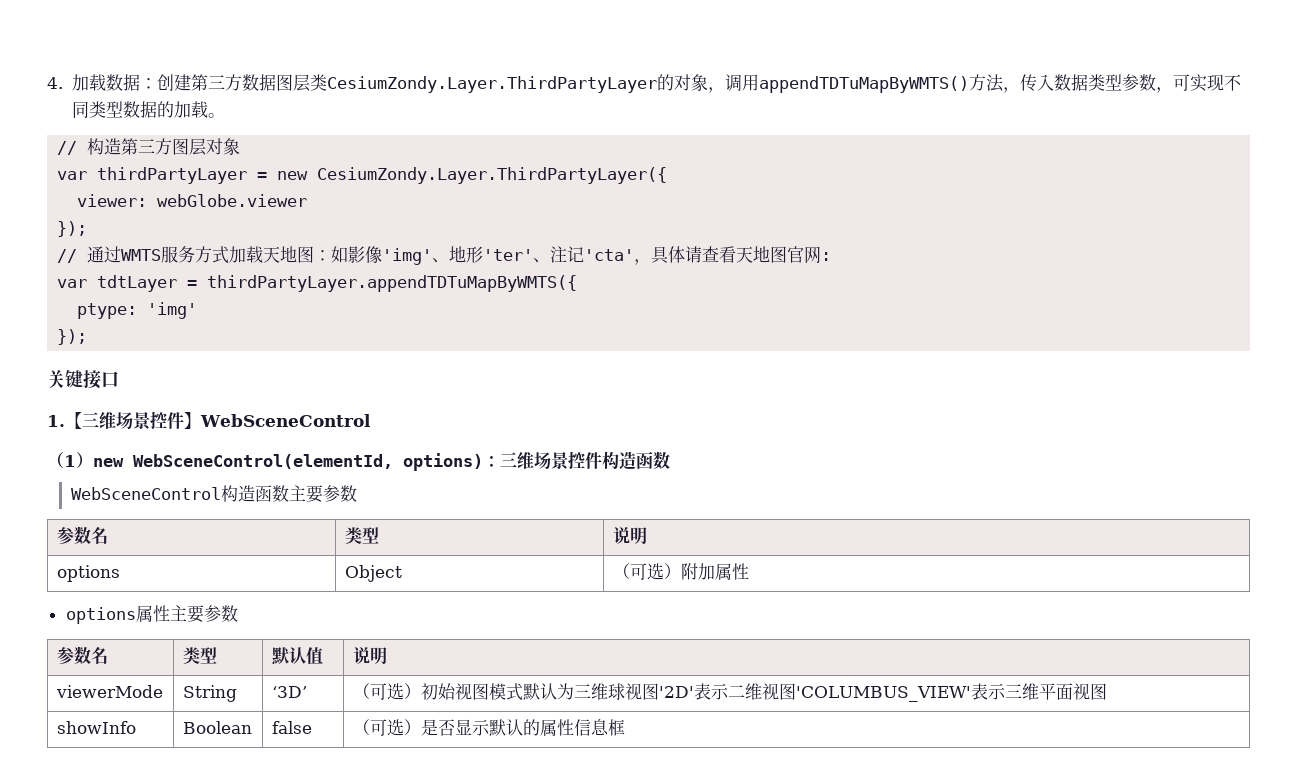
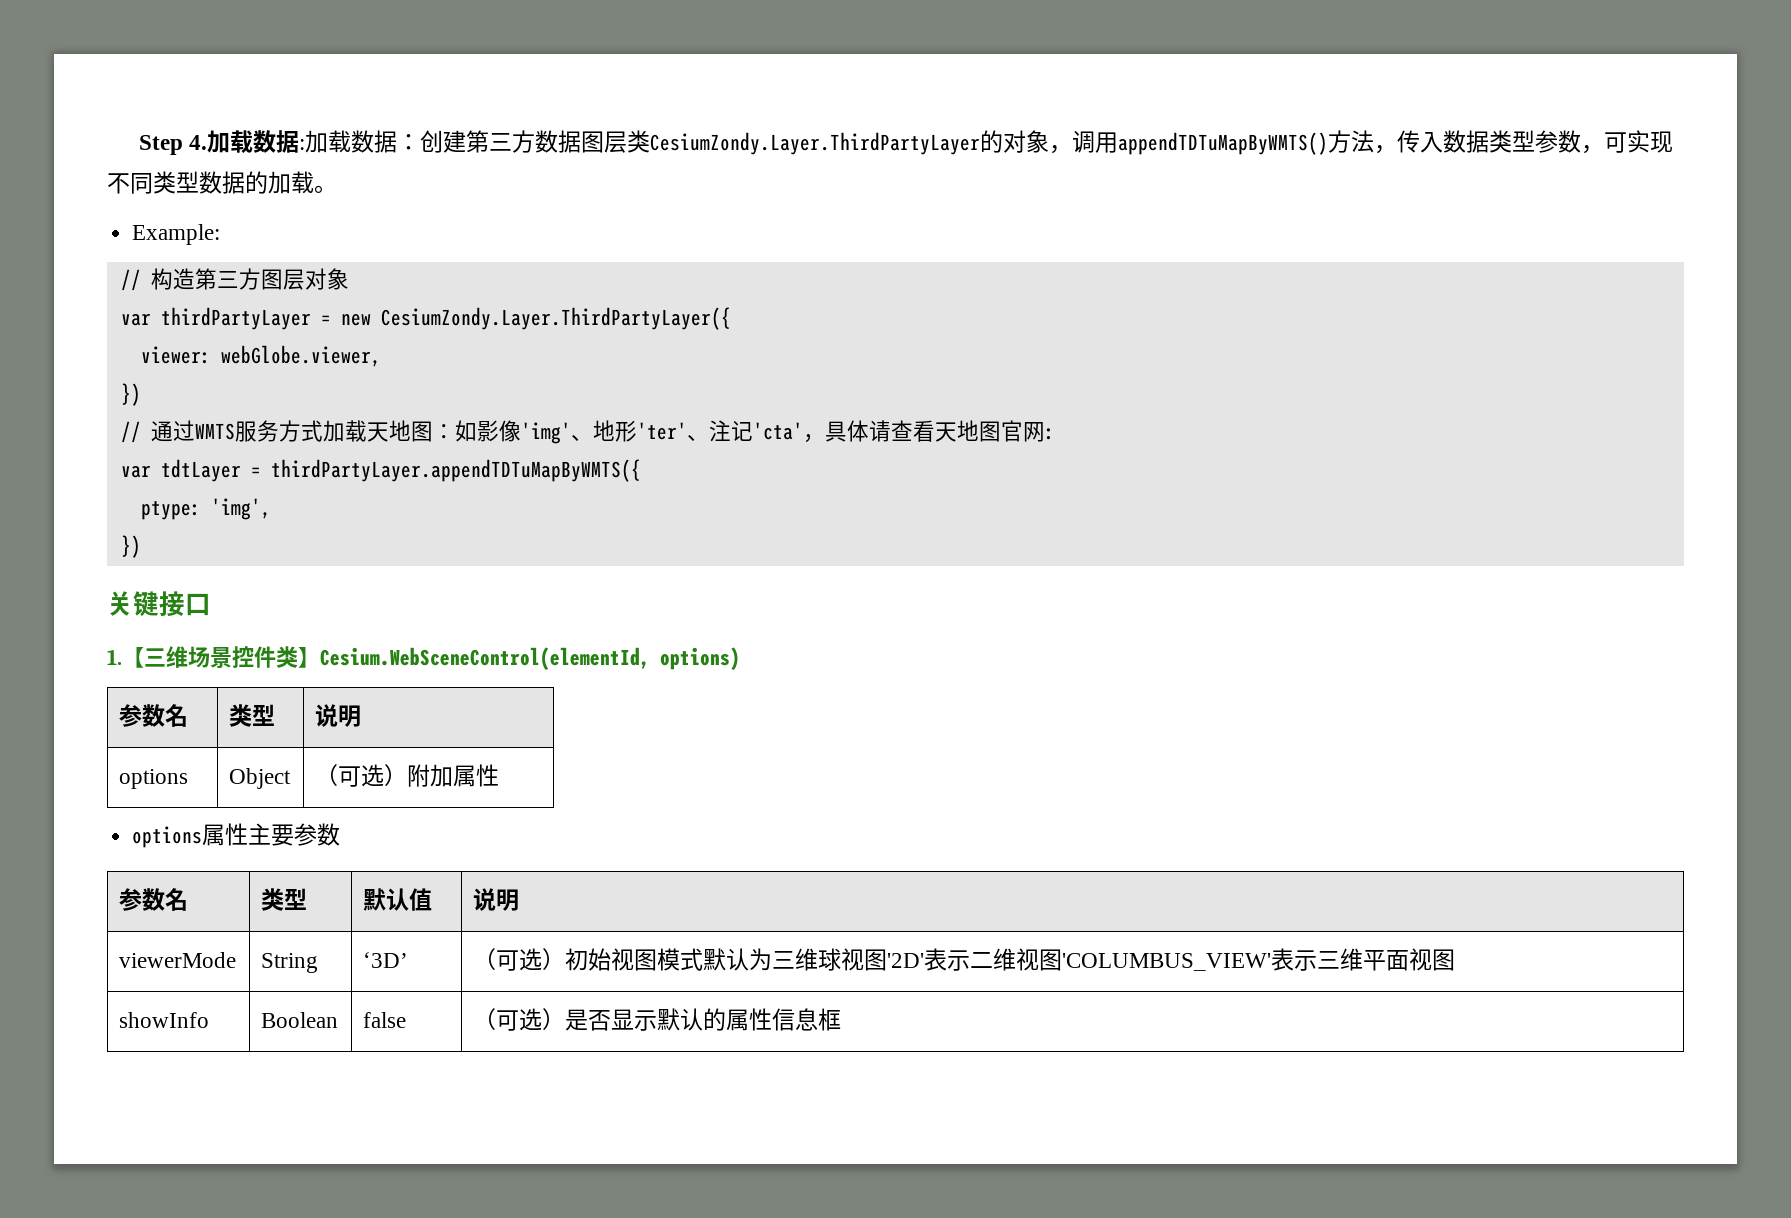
- 4.加载数据：创建第三方数据图层类CesiumZondy.Layer.ThirdPartyLayer的对象，调用appendTDTuMapByWMTS()方法，传入数据类型参数，可实现不同类型数据的加载。
+ Step 4.加载数据:加载数据：创建第三方数据图层类CesiumZondy.Layer.ThirdPartyLayer的对象，调用appendTDTuMapByWMTS()方法，传入数据类型参数，可实现不同类型数据的加载。
+ Example:
- viewer: webGlobe.viewer
- });
+ viewer: webGlobe.viewer,
+ })
- ptype: 'img'
- });
+ ptype: 'img',
+ })
- 1.【三维场景控件】WebSceneControl
- （1）new WebSceneControl(elementId, options)：三维场景控件构造函数
- WebSceneControl构造函数主要参数
+ 1.【三维场景控件类】Cesium.WebSceneControl(elementId, options)

